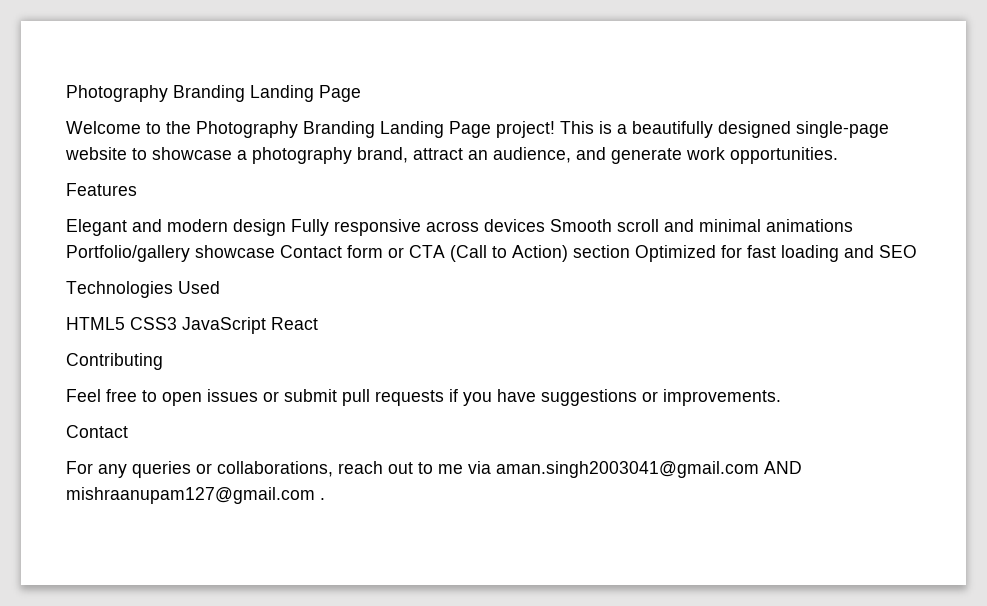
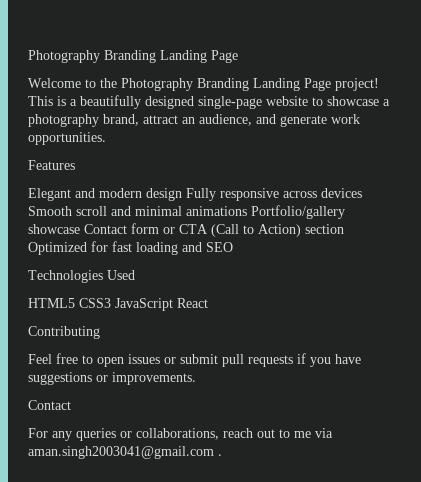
- For any queries or collaborations, reach out to me via aman.singh2003041@gmail.com AND mishraanupam127@gmail.com .
+ For any queries or collaborations, reach out to me via aman.singh2003041@gmail.com .

